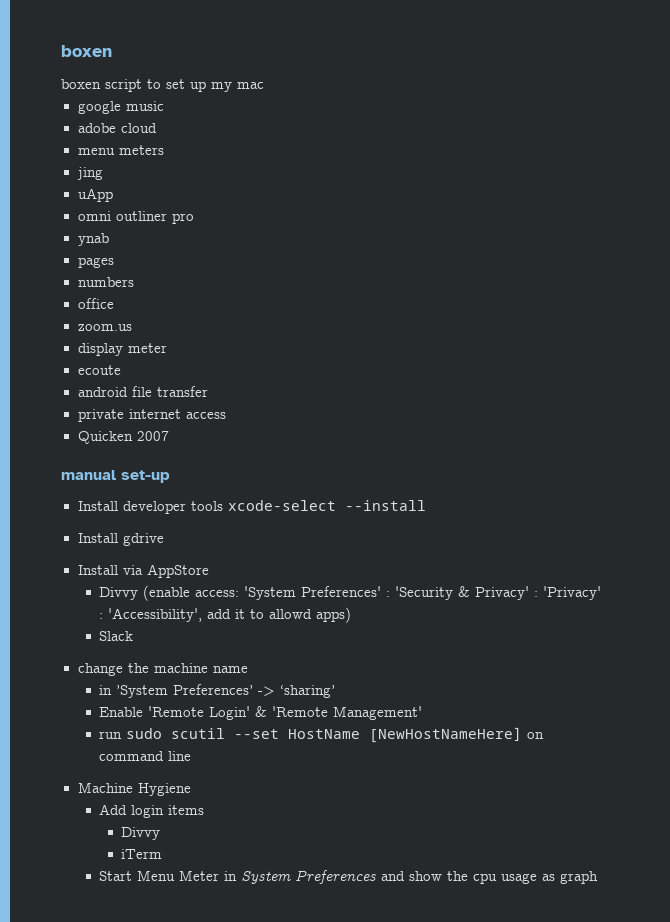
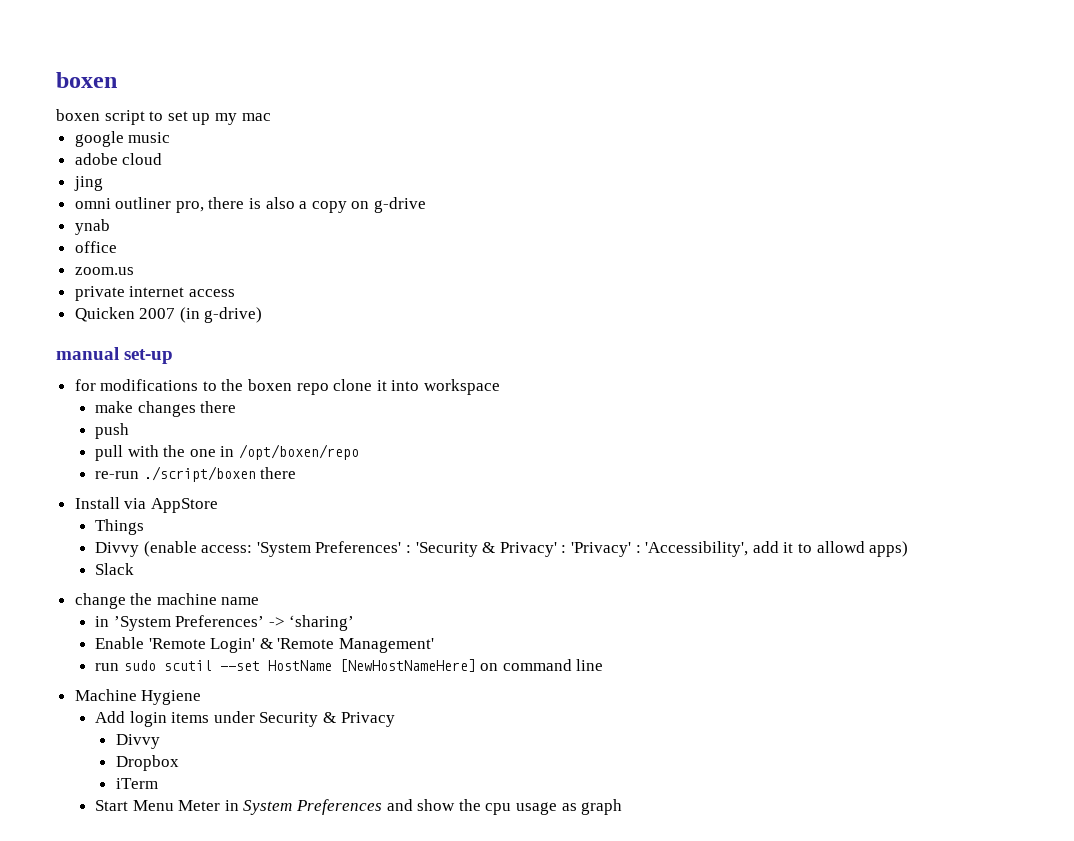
- menu meters
- uApp
- omni outliner pro
+ omni outliner pro, there is also a copy on g-drive
- pages
- numbers
- display meter
- ecoute
- android file transfer
- Quicken 2007
+ Quicken 2007 (in g-drive)
- Install developer tools xcode-select --install
- Install gdrive
+ for modifications to the boxen repo clone it into workspace
+ make changes there
+ push
+ pull with the one in /opt/boxen/repo
+ re-run ./script/boxen there
+ Things
- Add login items
+ Add login items under Security & Privacy
  Divvy
+ Dropbox

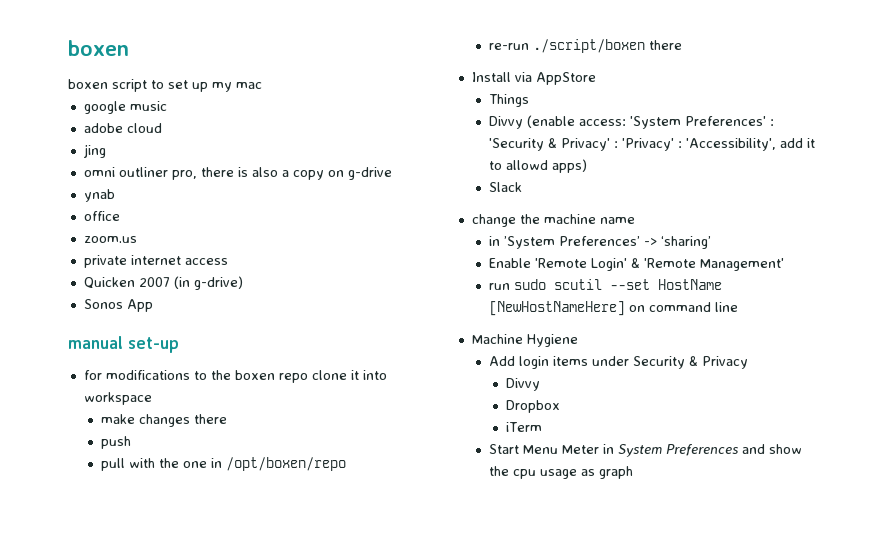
+ Sonos App

